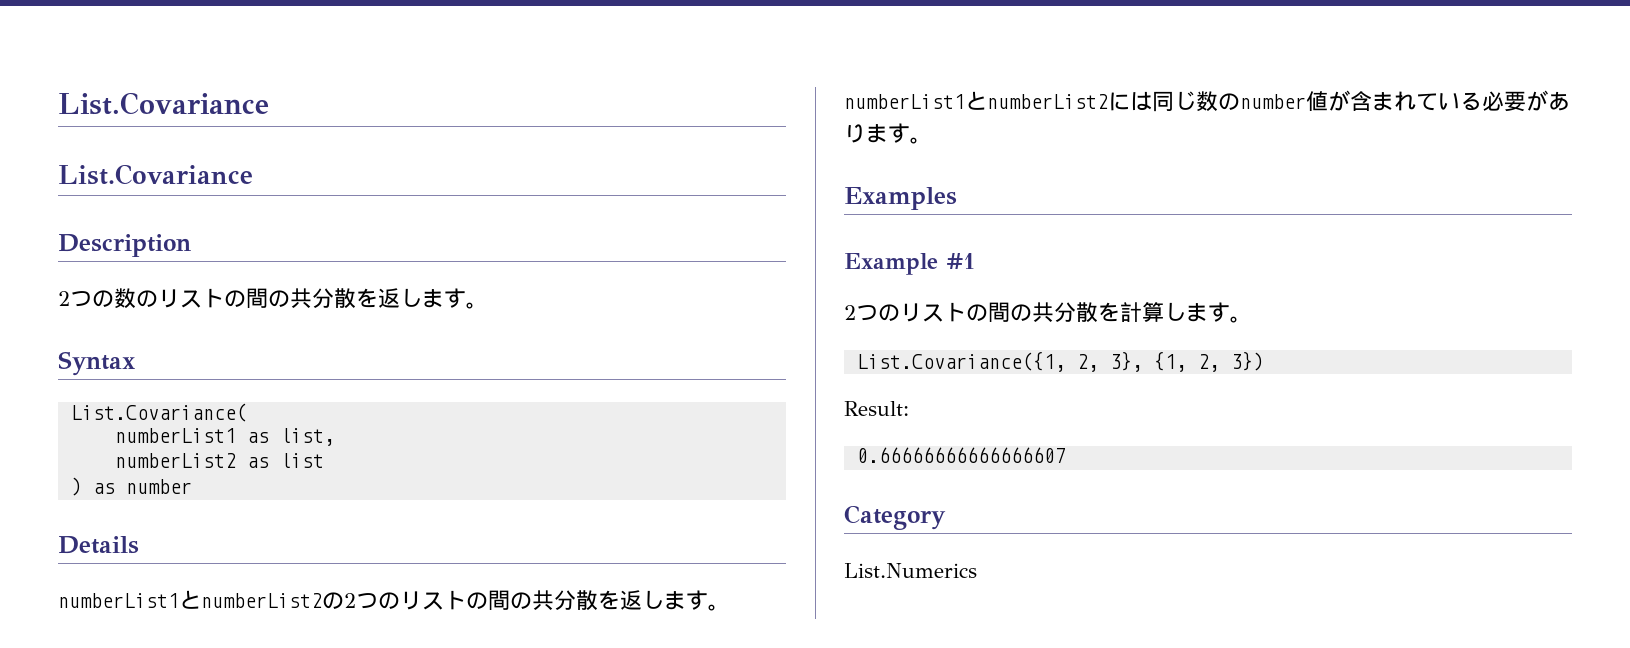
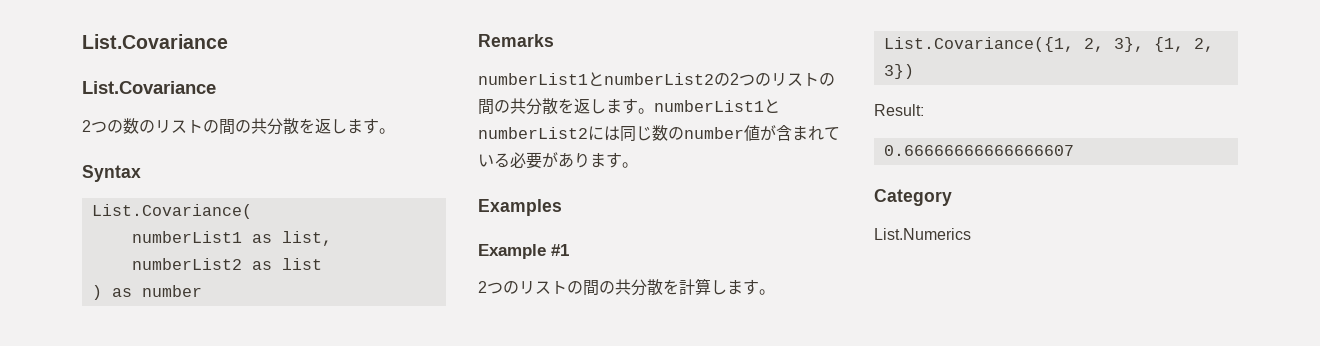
- Description
- Details
+ Remarks

